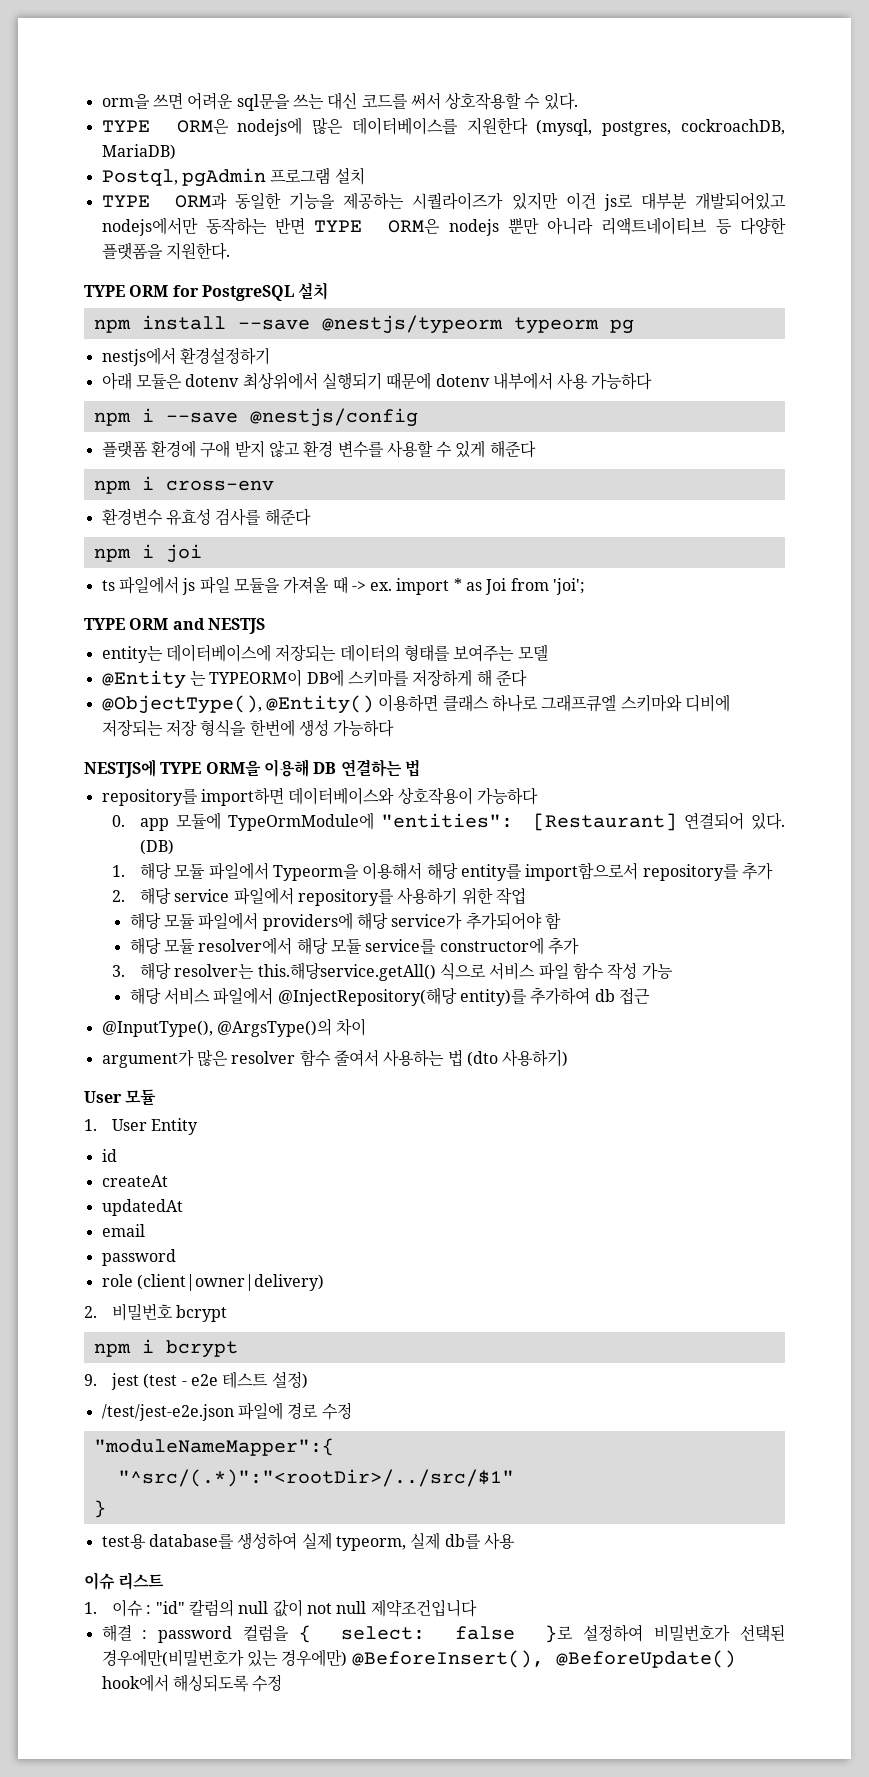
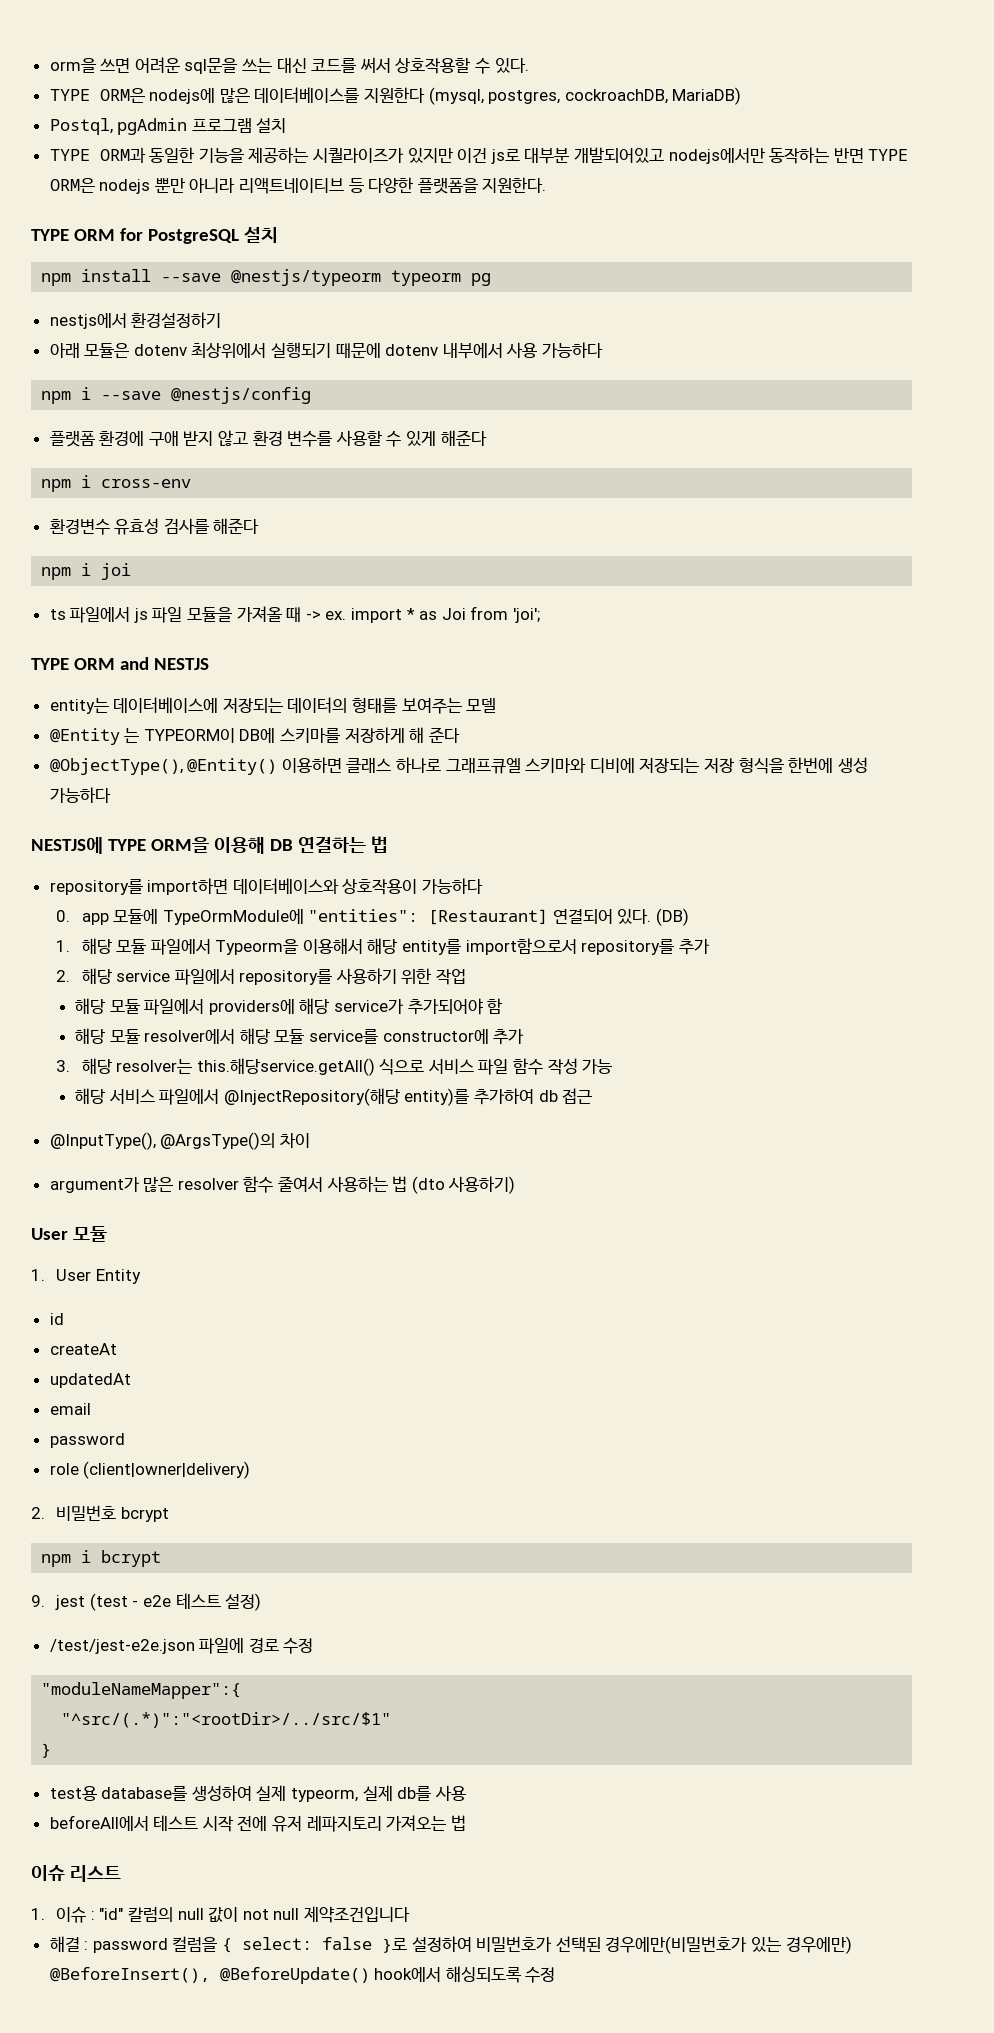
+ beforeAll에서 테스트 시작 전에 유저 레파지토리 가져오는 법

